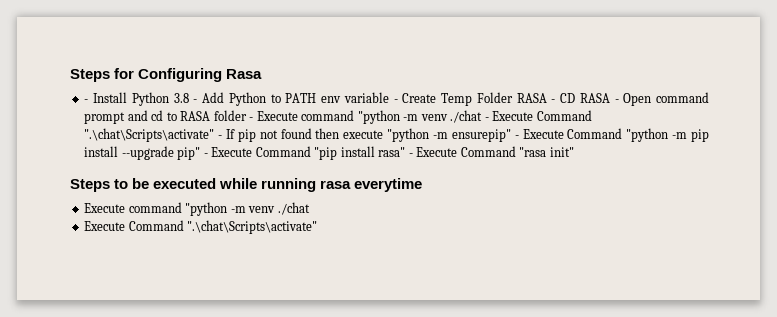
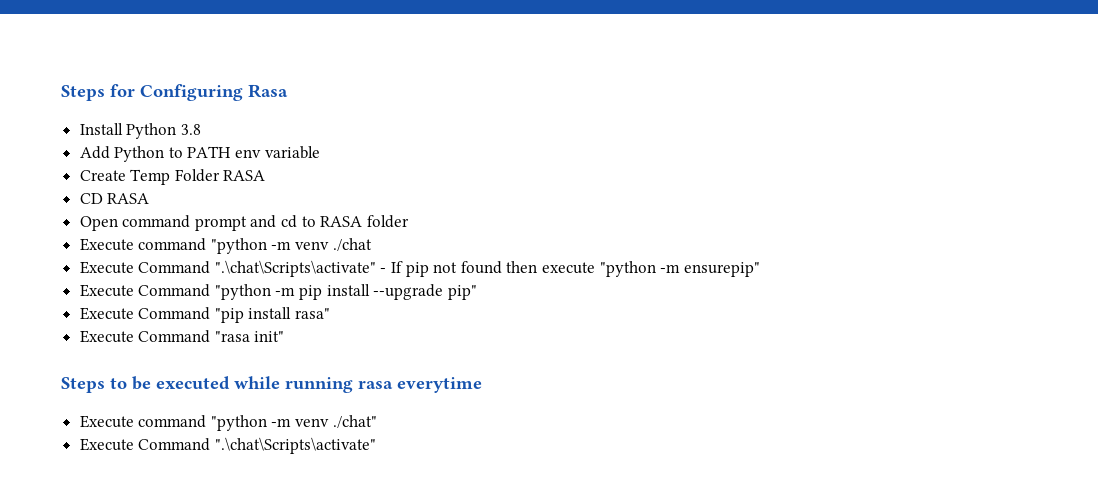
- - Install Python 3.8 - Add Python to PATH env variable - Create Temp Folder RASA - CD RASA - Open command prompt and cd to RASA folder - Execute command "python -m venv ./chat - Execute Command ".\chat\Scripts\activate" - If pip not found then execute "python -m ensurepip" - Execute Command "python -m pip install --upgrade pip" - Execute Command "pip install rasa" - Execute Command "rasa init"
+ Install Python 3.8
+ Add Python to PATH env variable
+ Create Temp Folder RASA
+ CD RASA
+ Open command prompt and cd to RASA folder
+ Execute command "python -m venv ./chat
+ Execute Command ".\chat\Scripts\activate" - If pip not found then execute "python -m ensurepip"
+ Execute Command "python -m pip install --upgrade pip"
+ Execute Command "pip install rasa"
+ Execute Command "rasa init"
  Steps to be executed while running rasa everytime
- Execute command "python -m venv ./chat
+ Execute command "python -m venv ./chat"

